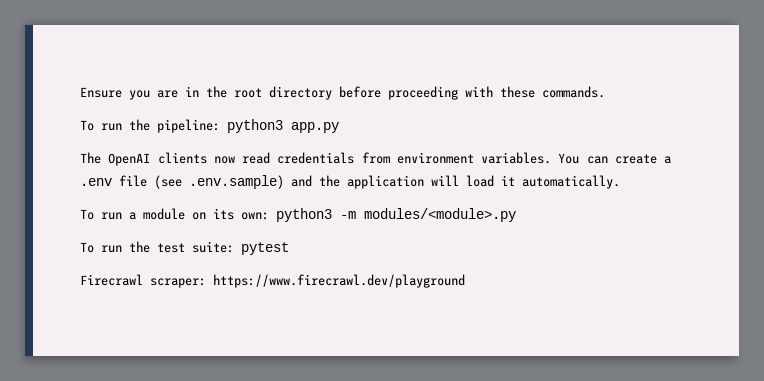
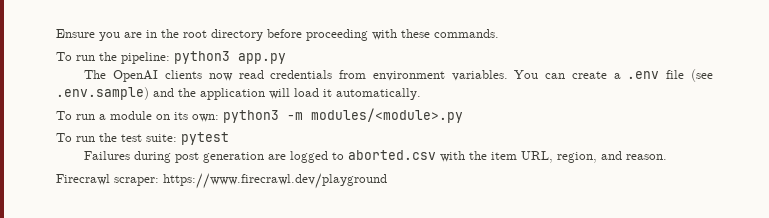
+ Failures during post generation are logged to aborted.csv with the item URL, region, and reason.

